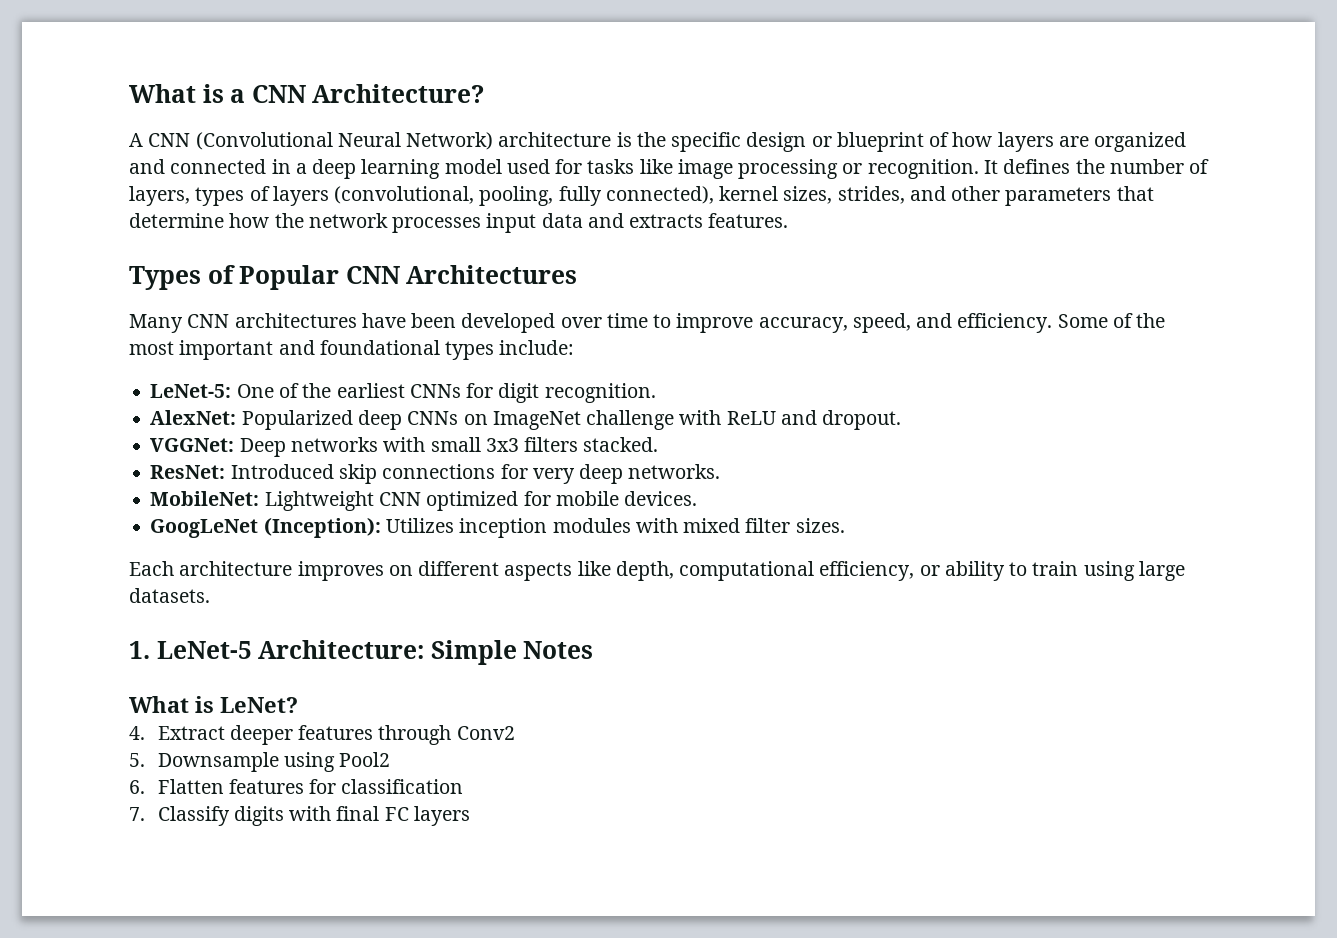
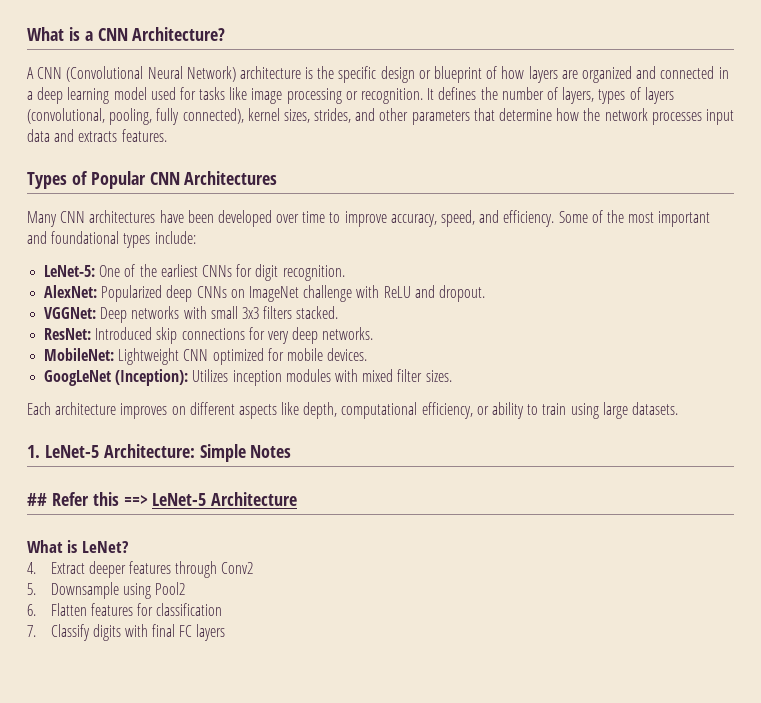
+ ## Refer this ==> LeNet-5 Architecture

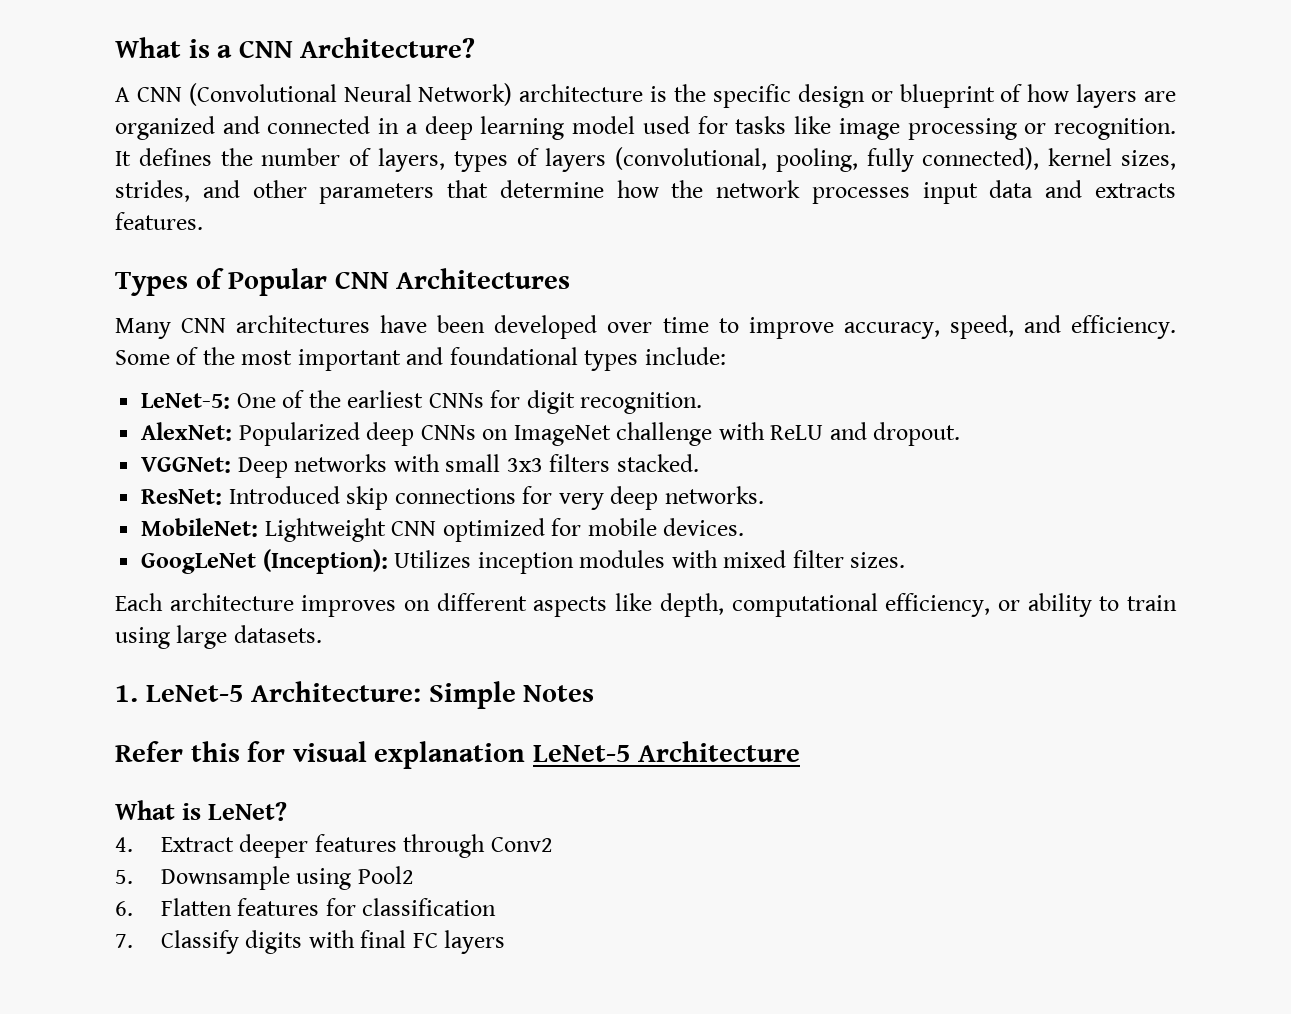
- ## Refer this ==> LeNet-5 Architecture
+ Refer this for visual explanation LeNet-5 Architecture

